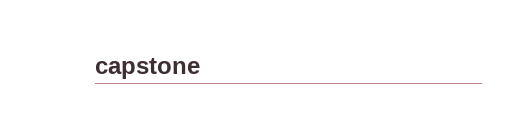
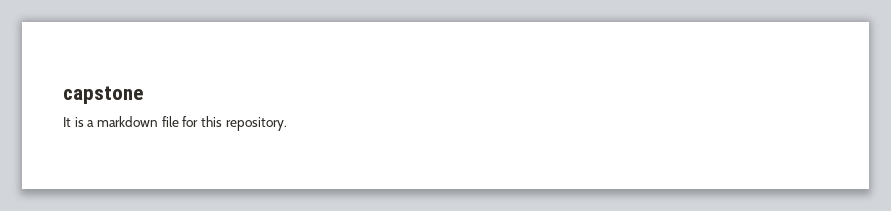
+ It is a markdown file for this repository.

